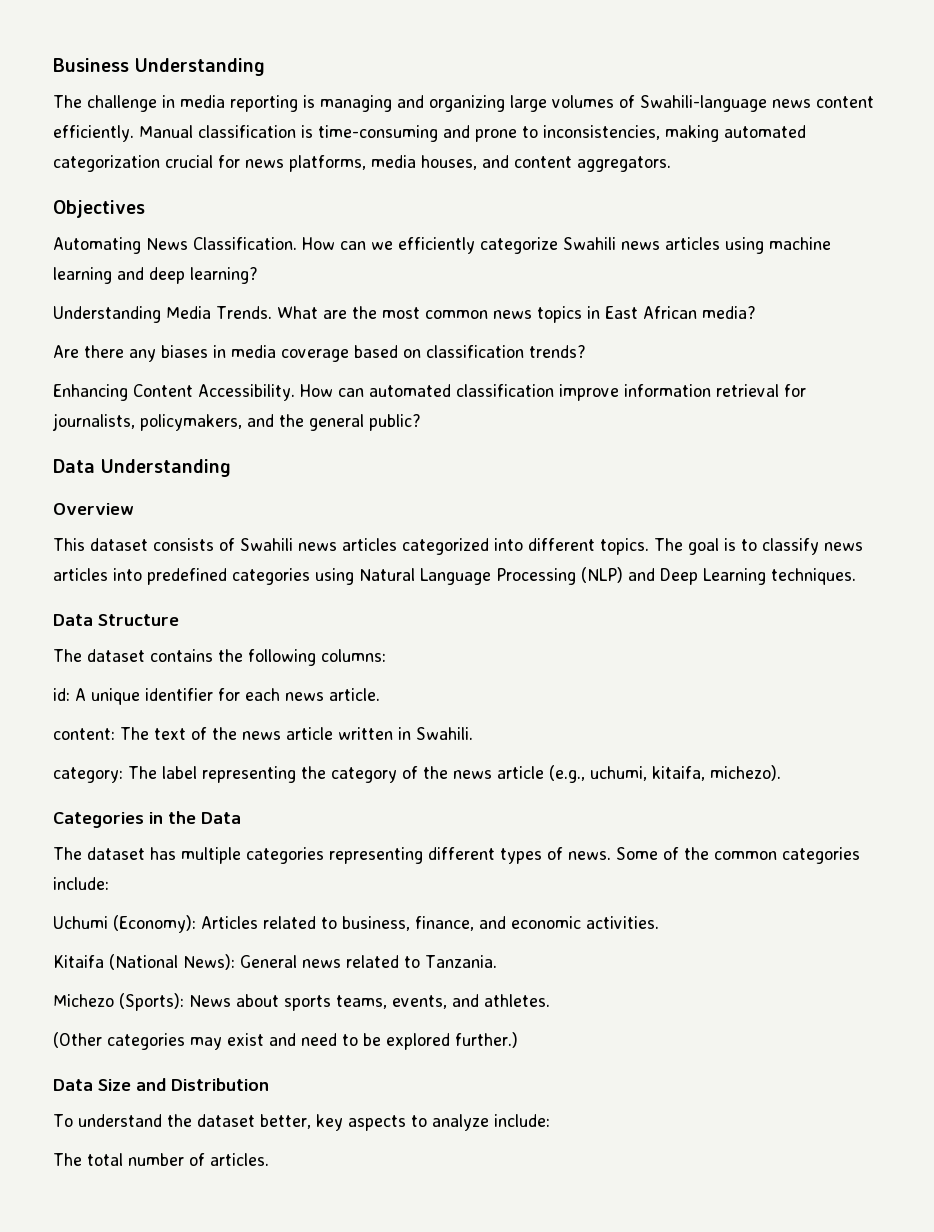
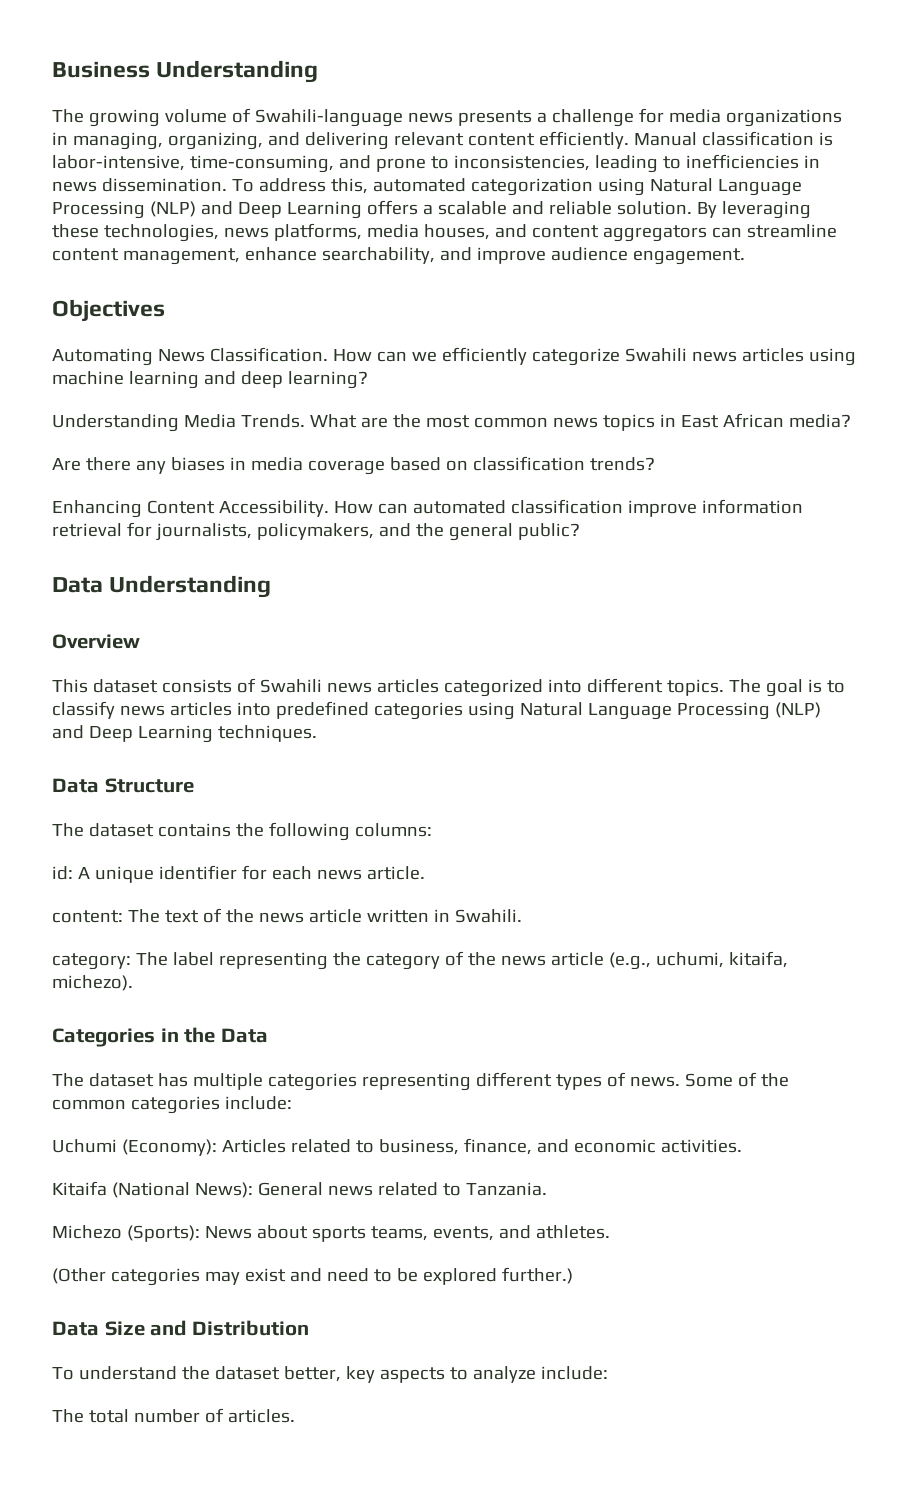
- The challenge in media reporting is managing and organizing large volumes of Swahili-language news content efficiently.
+ The growing volume of Swahili-language news presents a challenge for media organizations in managing, organizing, and delivering relevant content efficiently.
- Manual classification is time-consuming and prone to inconsistencies, making automated categorization crucial for news platforms, media houses, and content aggregators.
+ Manual classification is labor-intensive, time-consuming, and prone to inconsistencies, leading to inefficiencies in news dissemination. To address this, automated categorization using Natural Language Processing (NLP) and Deep Learning offers a scalable and reliable solution. By leveraging these technologies, news platforms, media houses, and content aggregators can streamline content management, enhance searchability, and improve audience engagement.

